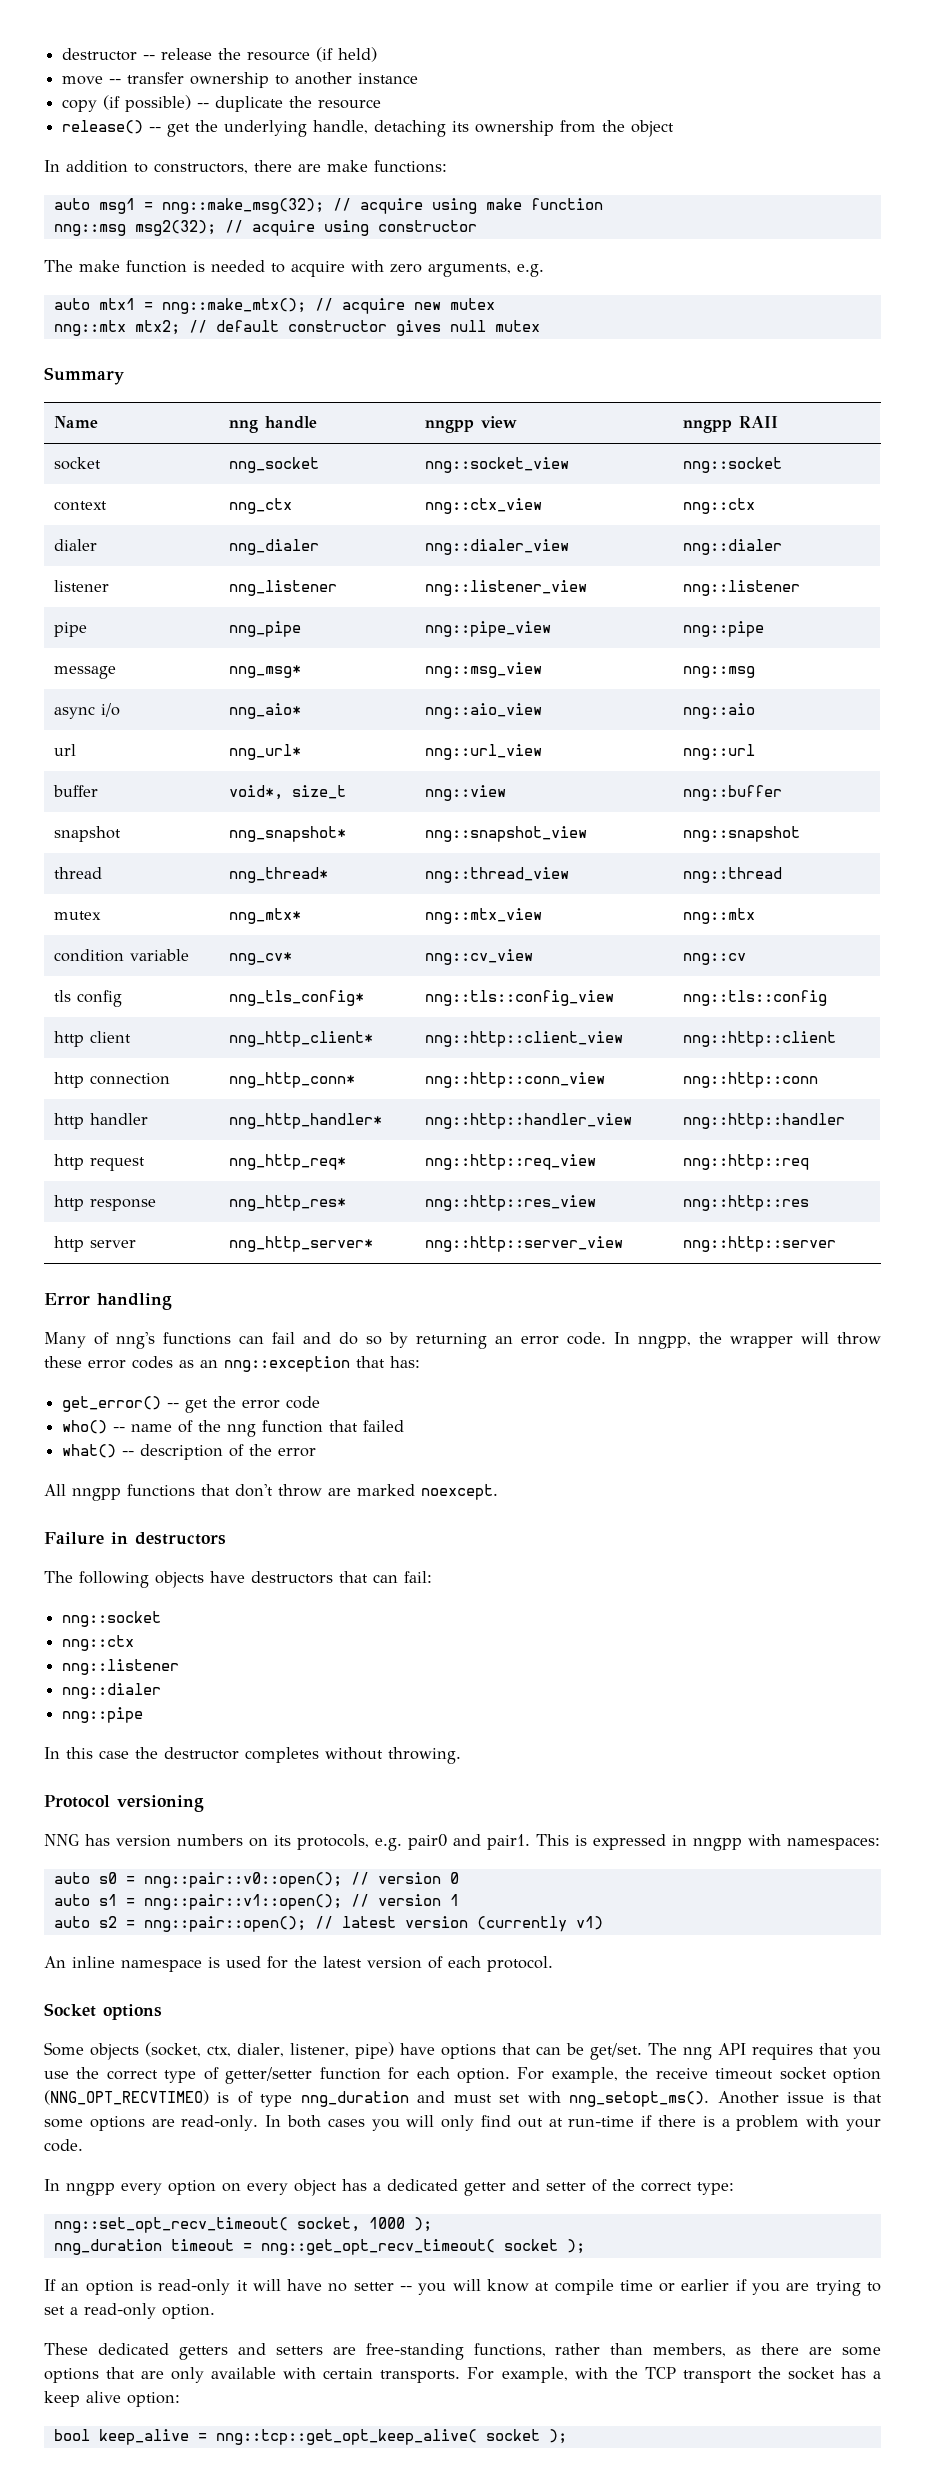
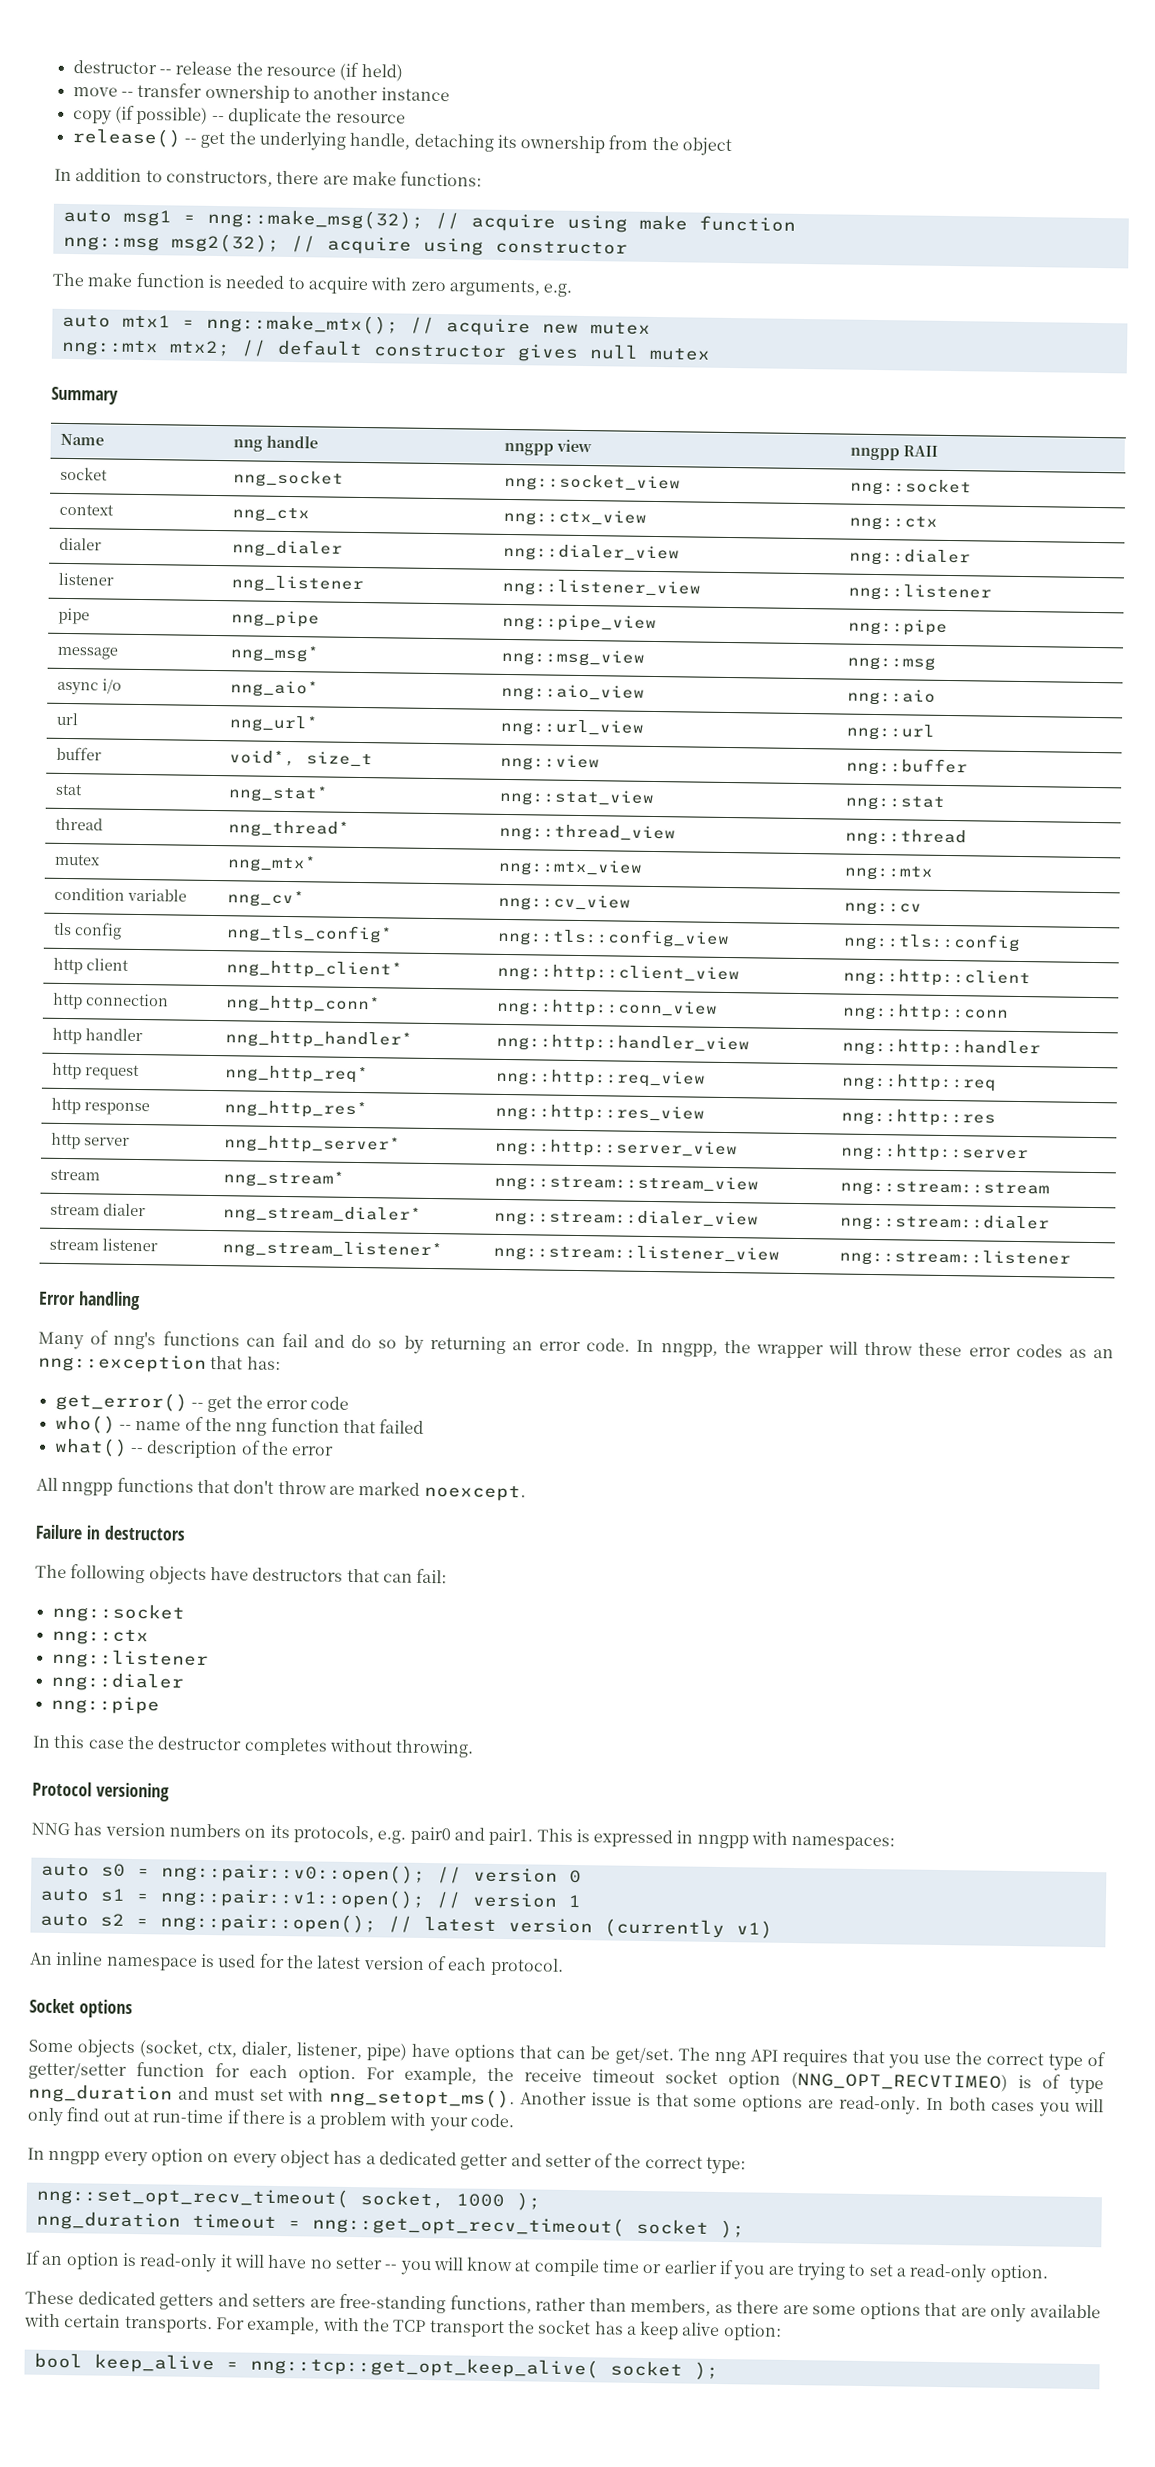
- snapshot | nng_snapshot* | nng::snapshot_view | nng::snapshot
+ stat | nng_stat* | nng::stat_view | nng::stat
+ stream | nng_stream* | nng::stream::stream_view | nng::stream::stream
+ stream dialer | nng_stream_dialer* | nng::stream::dialer_view | nng::stream::dialer
+ stream listener | nng_stream_listener* | nng::stream::listener_view | nng::stream::listener

